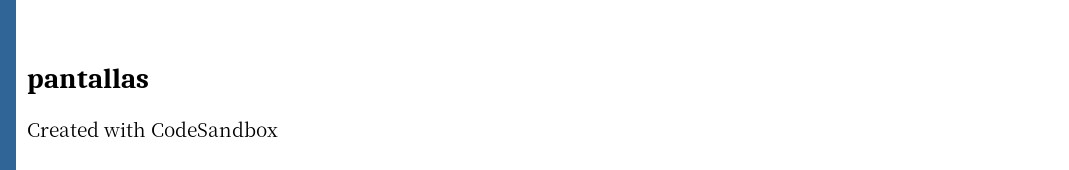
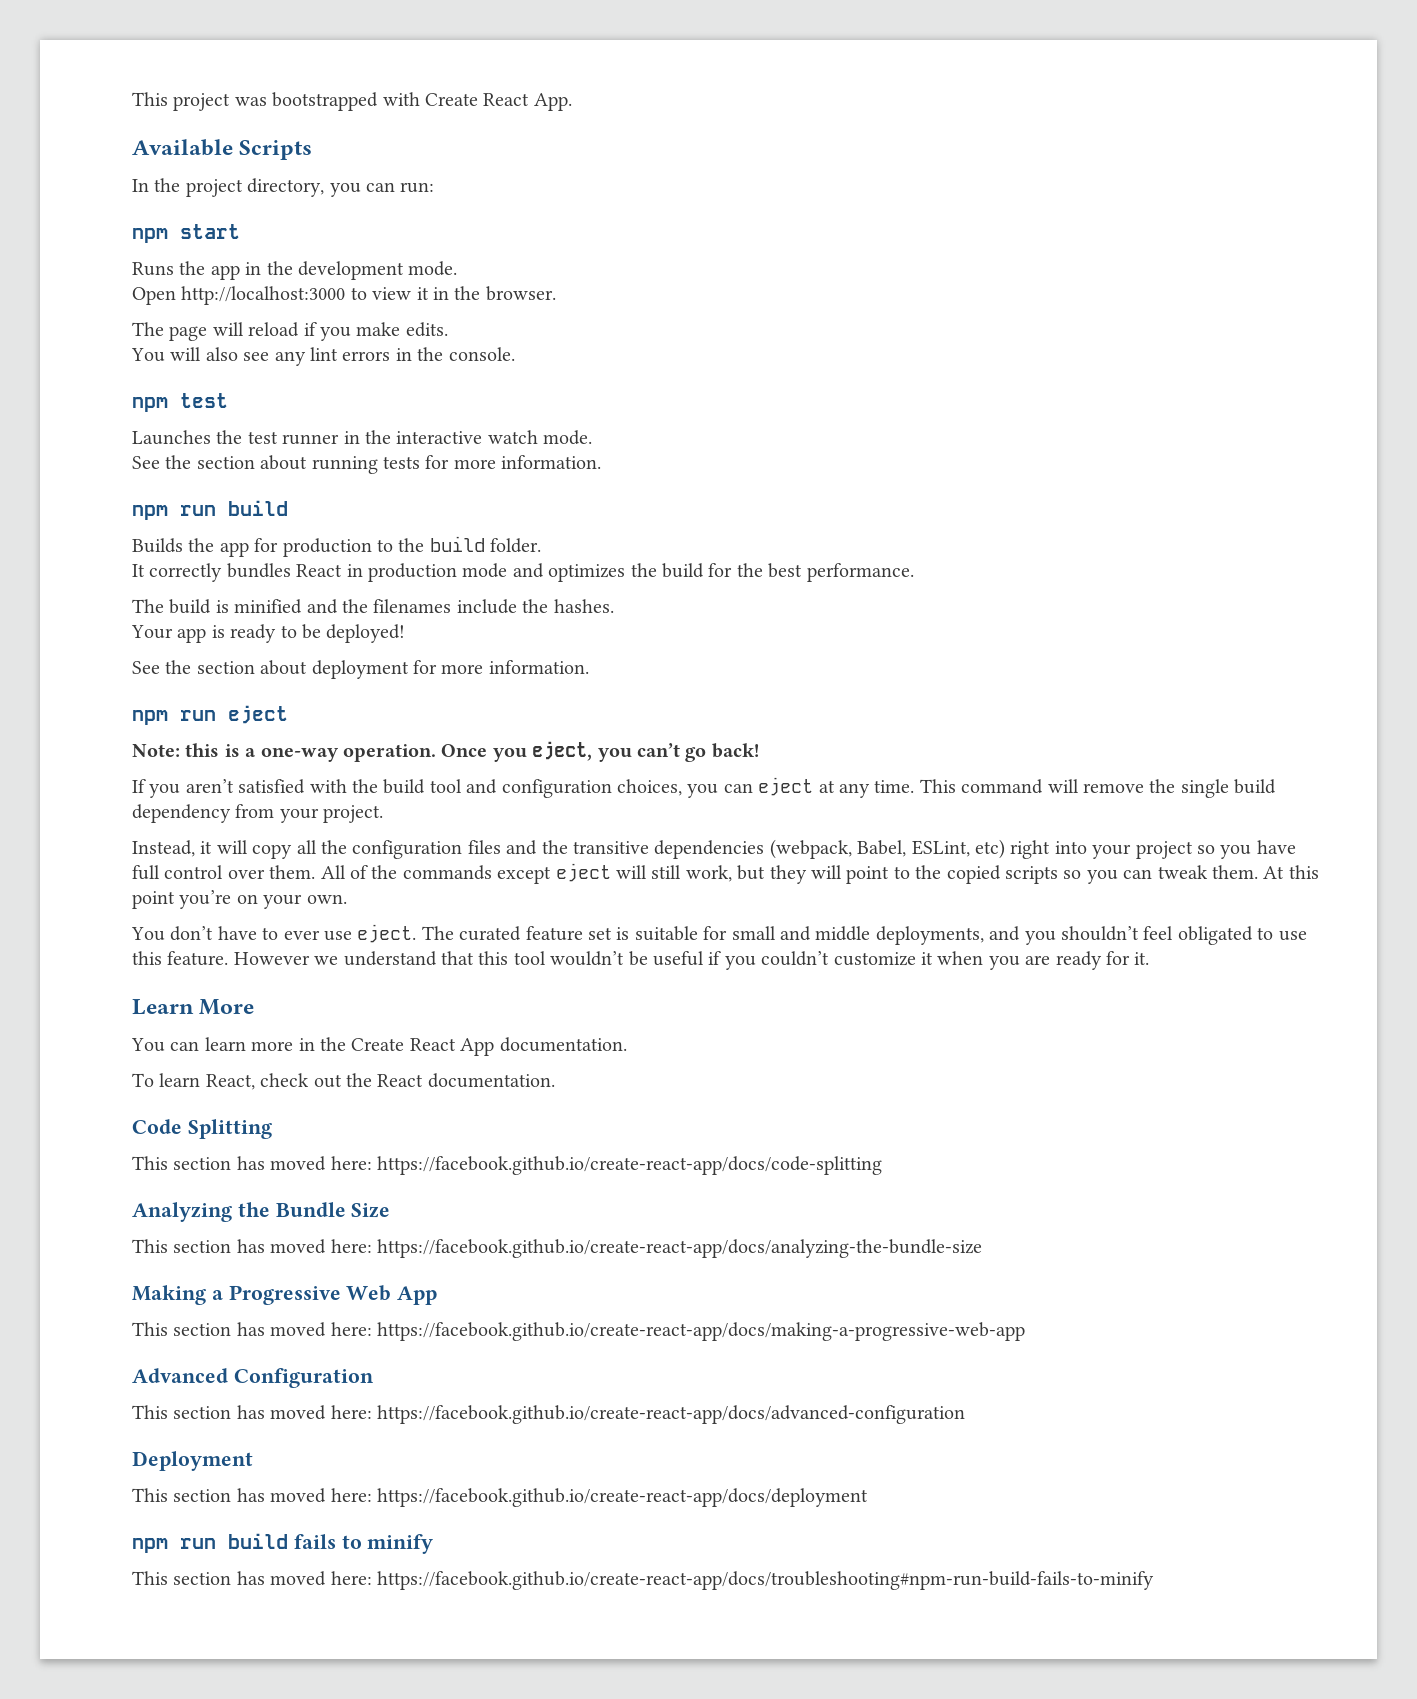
- pantallas
- Created with CodeSandbox
+ This project was bootstrapped with Create React App.
+ Available Scripts
+ In the project directory, you can run:
+ npm start
+ Runs the app in the development mode.
+ Open http://localhost:3000 to view it in the browser.
+ The page will reload if you make edits.
+ You will also see any lint errors in the console.
+ npm test
+ Launches the test runner in the interactive watch mode.
+ See the section about running tests for more information.
+ npm run build
+ Builds the app for production to the build folder.
+ It correctly bundles React in production mode and optimizes the build for the best performance.
+ The build is minified and the filenames include the hashes.
+ Your app is ready to be deployed!
+ See the section about deployment for more information.
+ npm run eject
+ Note: this is a one-way operation. Once you eject, you can’t go back!
+ If you aren’t satisfied with the build tool and configuration choices, you can eject at any time. This command will remove the single build dependency from your project.
+ Instead, it will copy all the configuration files and the transitive dependencies (webpack, Babel, ESLint, etc) right into your project so you have full control over them. All of the commands except eject will still work, but they will point to the copied scripts so you can tweak them. At this point you’re on your own.
+ You don’t have to ever use eject. The curated feature set is suitable for small and middle deployments, and you shouldn’t feel obligated to use this feature. However we understand that this tool wouldn’t be useful if you couldn’t customize it when you are ready for it.
+ Learn More
+ You can learn more in the Create React App documentation.
+ To learn React, check out the React documentation.
+ Code Splitting
+ This section has moved here: https://facebook.github.io/create-react-app/docs/code-splitting
+ Analyzing the Bundle Size
+ This section has moved here: https://facebook.github.io/create-react-app/docs/analyzing-the-bundle-size
+ Making a Progressive Web App
+ This section has moved here: https://facebook.github.io/create-react-app/docs/making-a-progressive-web-app
+ Advanced Configuration
+ This section has moved here: https://facebook.github.io/create-react-app/docs/advanced-configuration
+ Deployment
+ This section has moved here: https://facebook.github.io/create-react-app/docs/deployment
+ npm run build fails to minify
+ This section has moved here: https://facebook.github.io/create-react-app/docs/troubleshooting#npm-run-build-fails-to-minify

